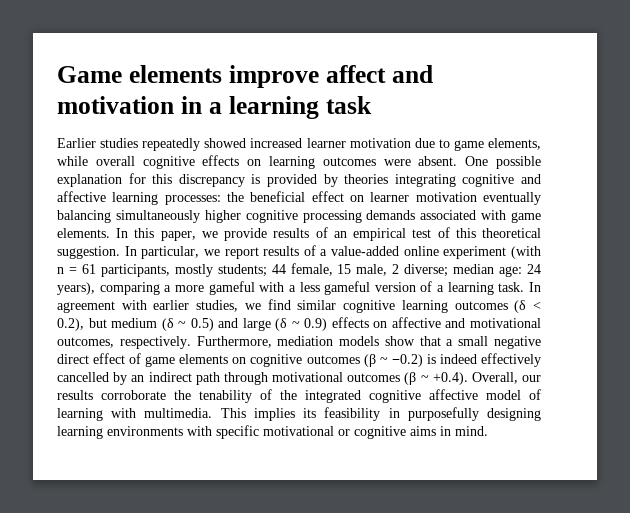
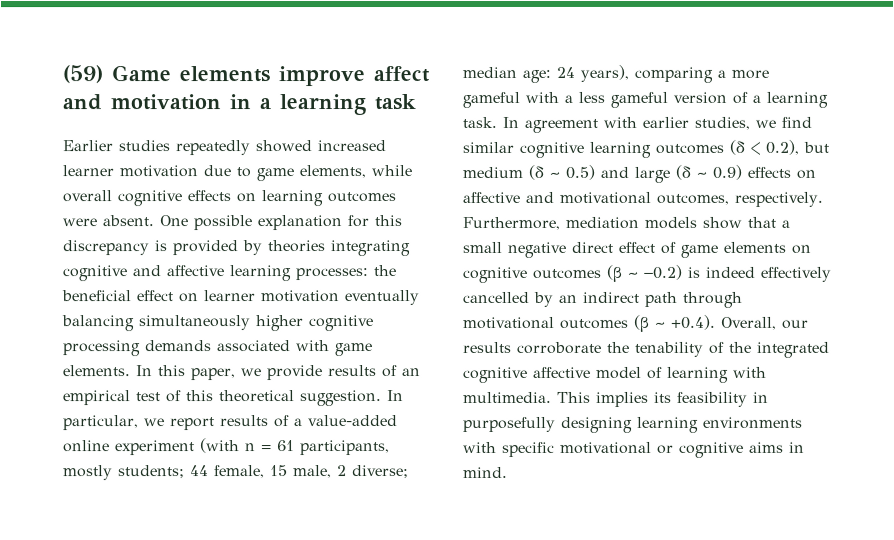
- Game elements improve affect and motivation in a learning task
+ (59) Game elements improve affect and motivation in a learning task

